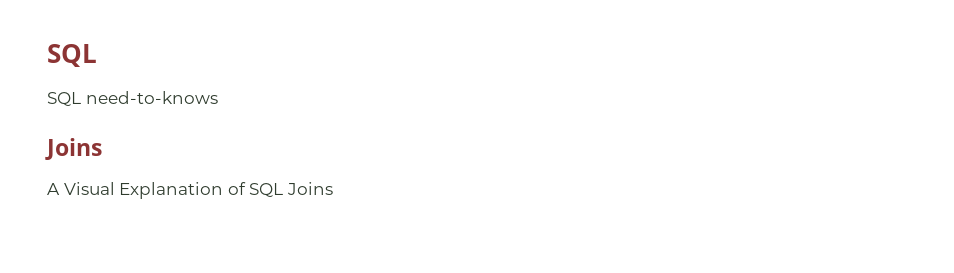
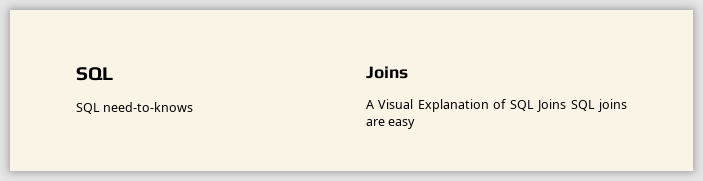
- A Visual Explanation of SQL Joins
+ A Visual Explanation of SQL Joins SQL joins are easy

